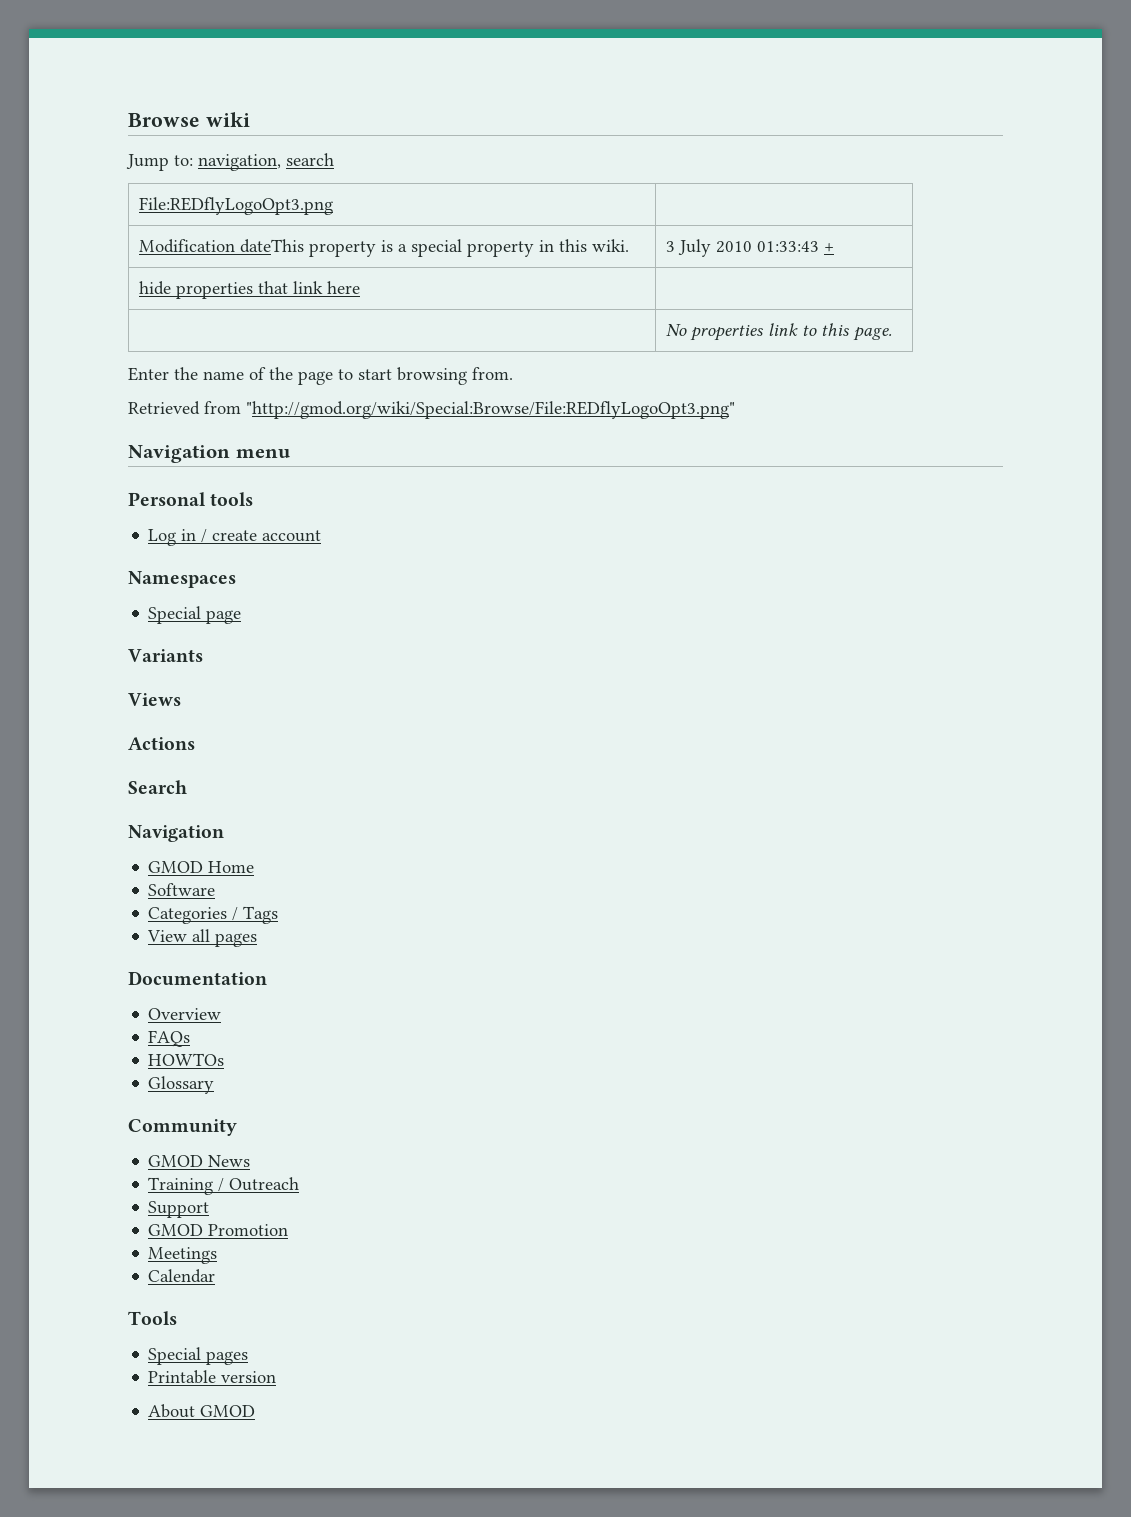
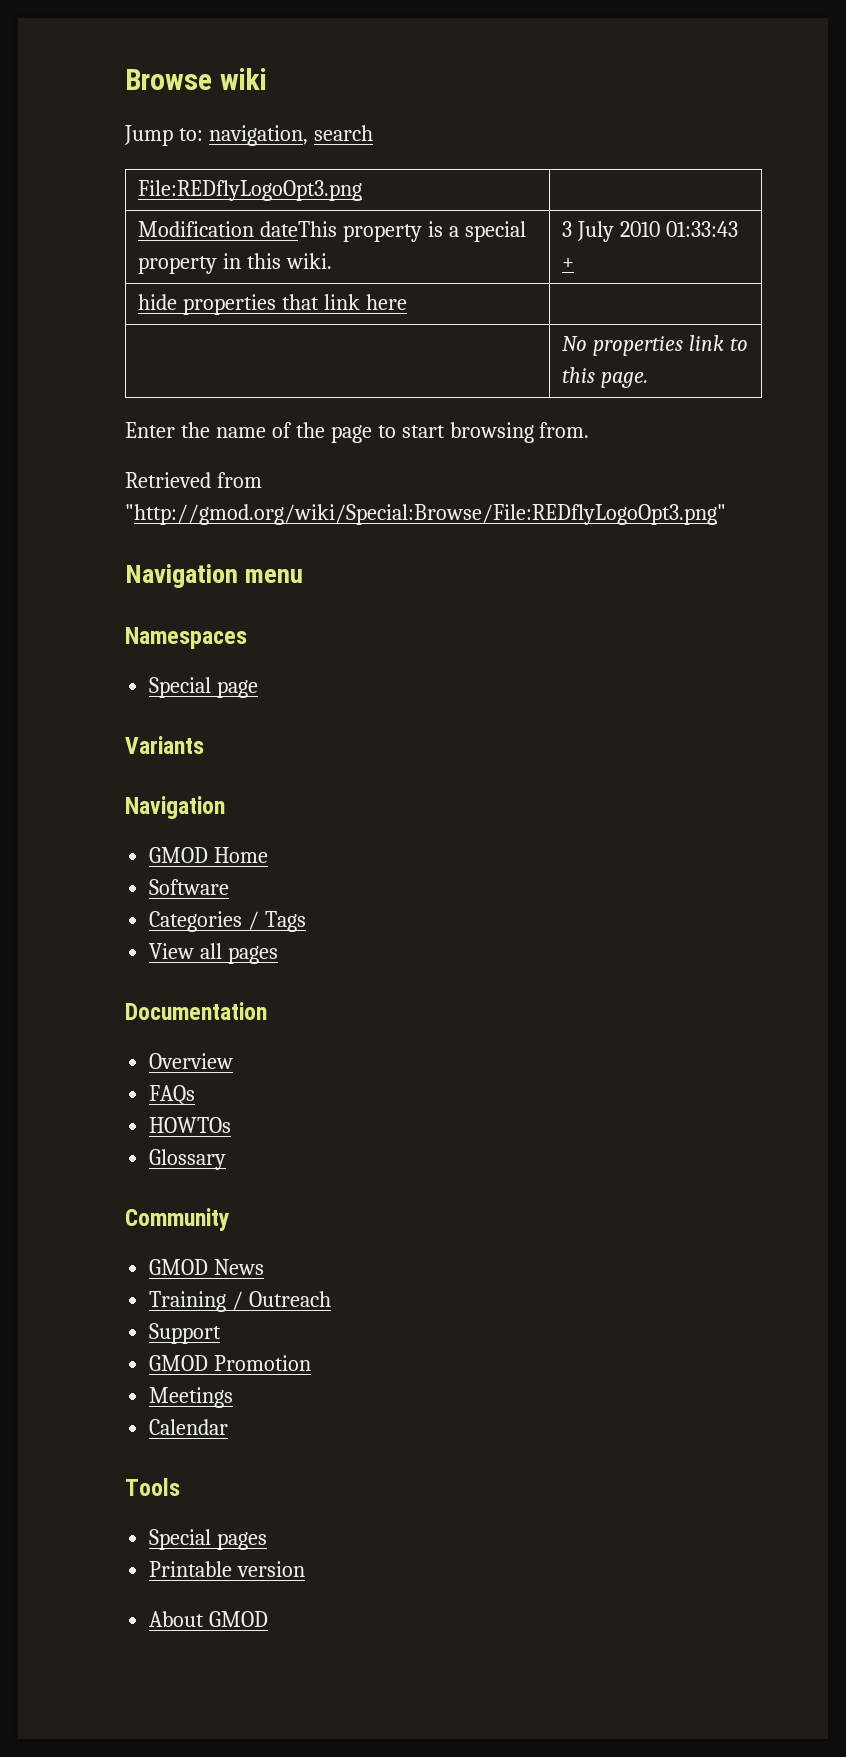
- Personal tools
- Log in / create account
- Views
- Actions
- Search

